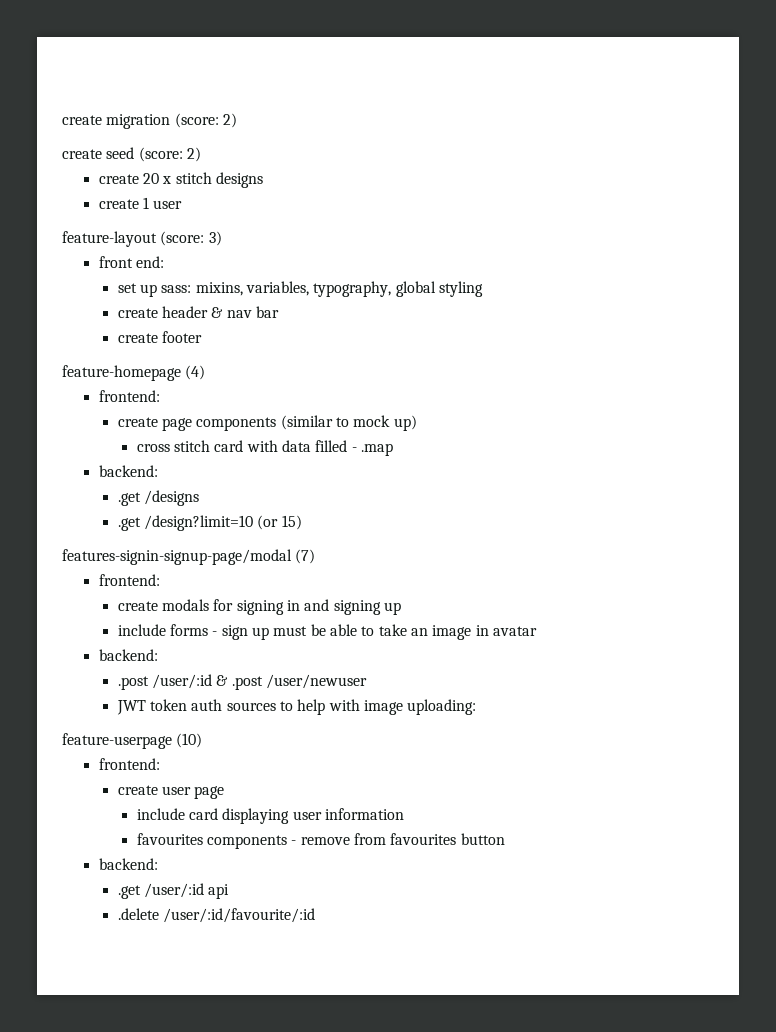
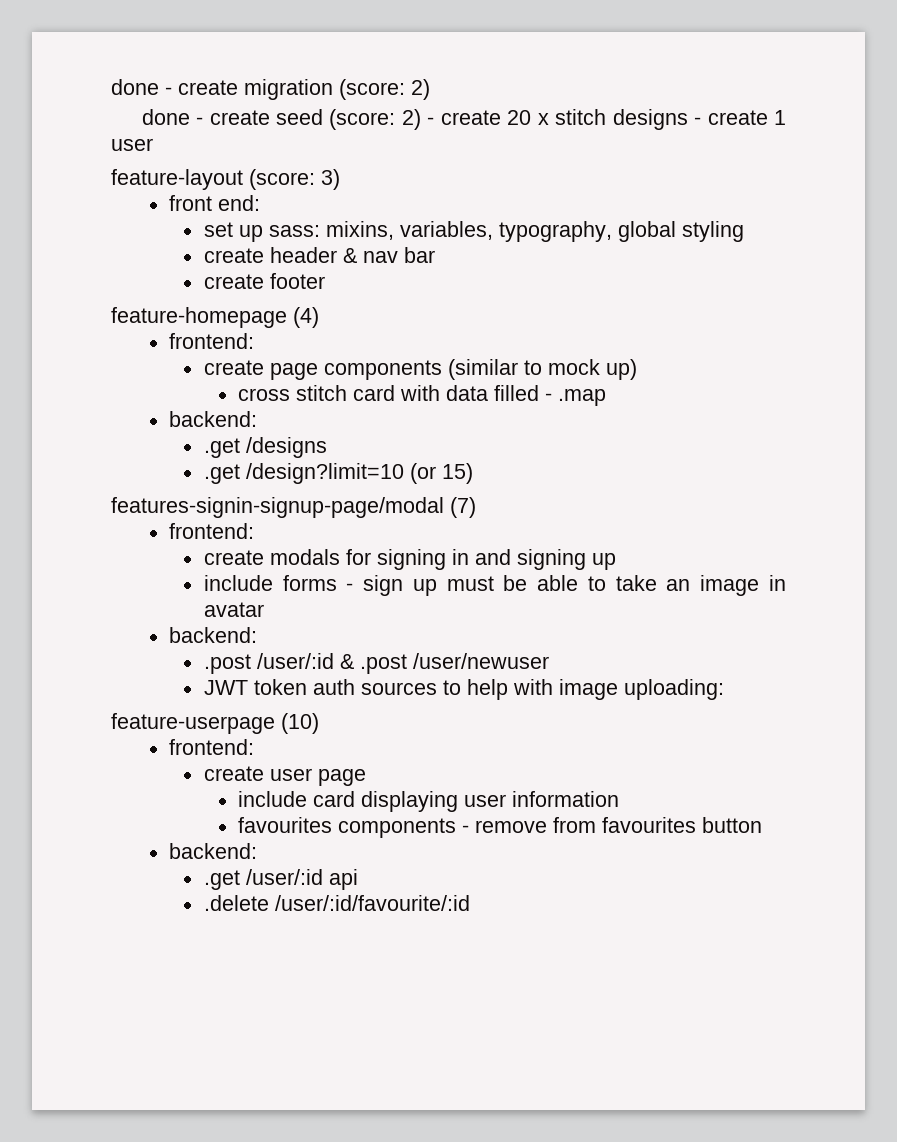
- create migration (score: 2)
+ done - create migration (score: 2)
- create seed (score: 2)
- create 20 x stitch designs
- create 1 user
+ done - create seed (score: 2) - create 20 x stitch designs - create 1 user

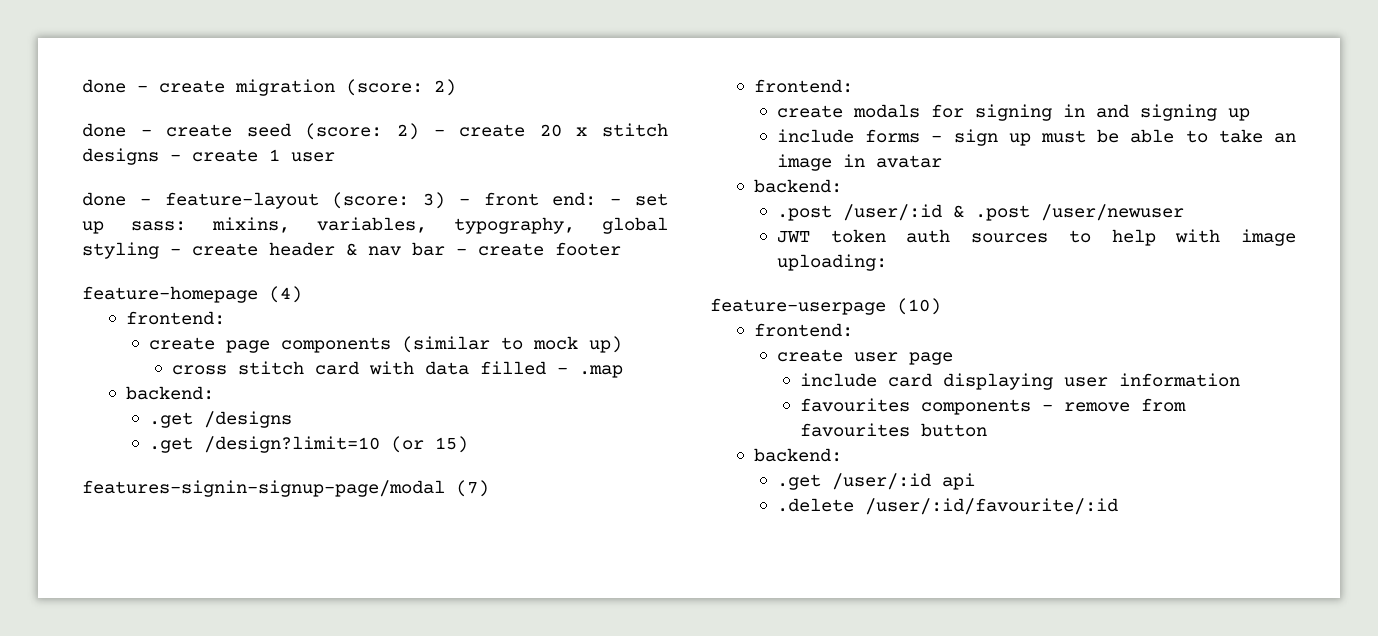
- feature-layout (score: 3)
- front end:
- set up sass: mixins, variables, typography, global styling
- create header & nav bar
- create footer
+ done - feature-layout (score: 3) - front end: - set up sass: mixins, variables, typography, global styling - create header & nav bar - create footer

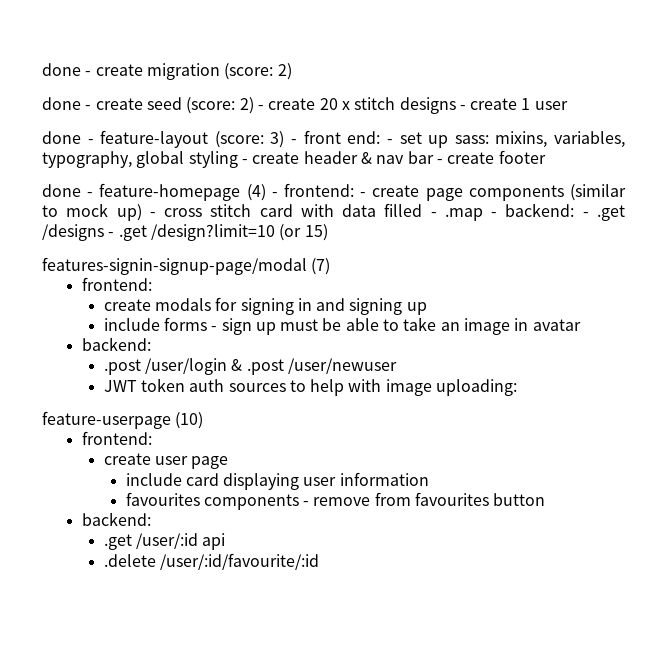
- feature-homepage (4)
- frontend:
- create page components (similar to mock up)
- cross stitch card with data filled - .map
- backend:
- .get /designs
- .get /design?limit=10 (or 15)
+ done - feature-homepage (4) - frontend: - create page components (similar to mock up) - cross stitch card with data filled - .map - backend: - .get /designs - .get /design?limit=10 (or 15)
- .post /user/:id & .post /user/newuser
+ .post /user/login & .post /user/newuser

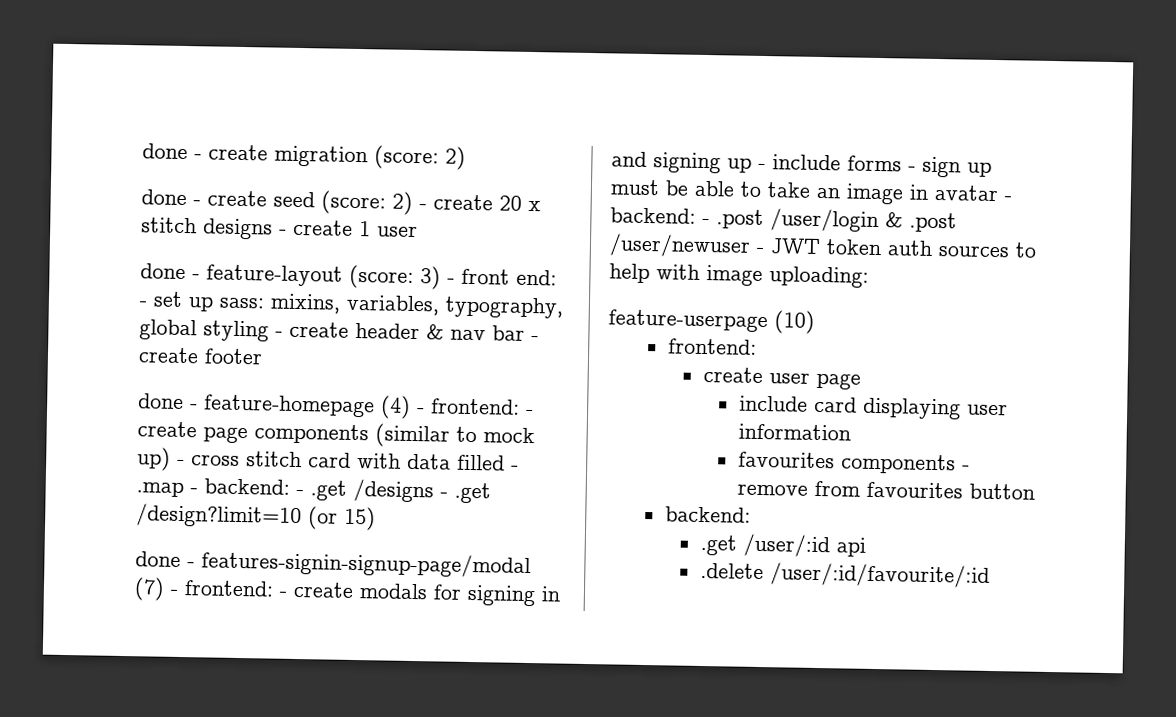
- features-signin-signup-page/modal (7)
- frontend:
- create modals for signing in and signing up
- include forms - sign up must be able to take an image in avatar
- backend:
- .post /user/login & .post /user/newuser
- JWT token auth sources to help with image uploading:
+ done - features-signin-signup-page/modal (7) - frontend: - create modals for signing in and signing up - include forms - sign up must be able to take an image in avatar - backend: - .post /user/login & .post /user/newuser - JWT token auth sources to help with image uploading:

